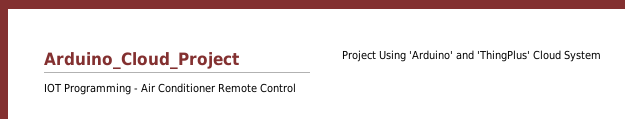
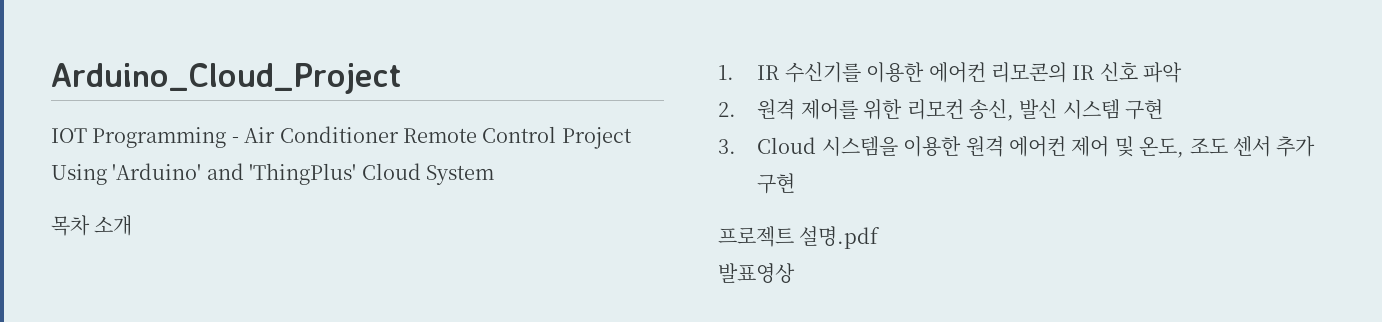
+ 목차 소개
+ 1. IR 수신기를 이용한 에어컨 리모콘의 IR 신호 파악
+ 2. 원격 제어를 위한 리모컨 송신, 발신 시스템 구현
+ 3. Cloud 시스템을 이용한 원격 에어컨 제어 및 온도, 조도 센서 추가 구현
+ 프로젝트 설명.pdf
+ 발표영상

